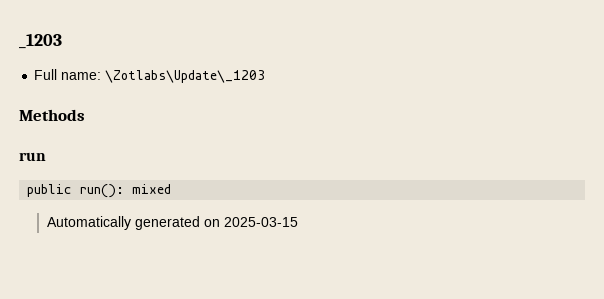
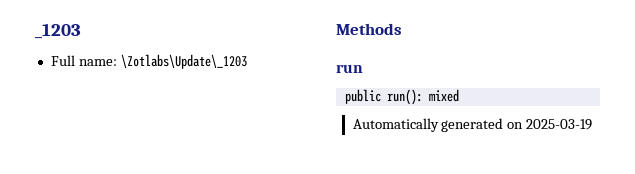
- Automatically generated on 2025-03-15
+ Automatically generated on 2025-03-19

